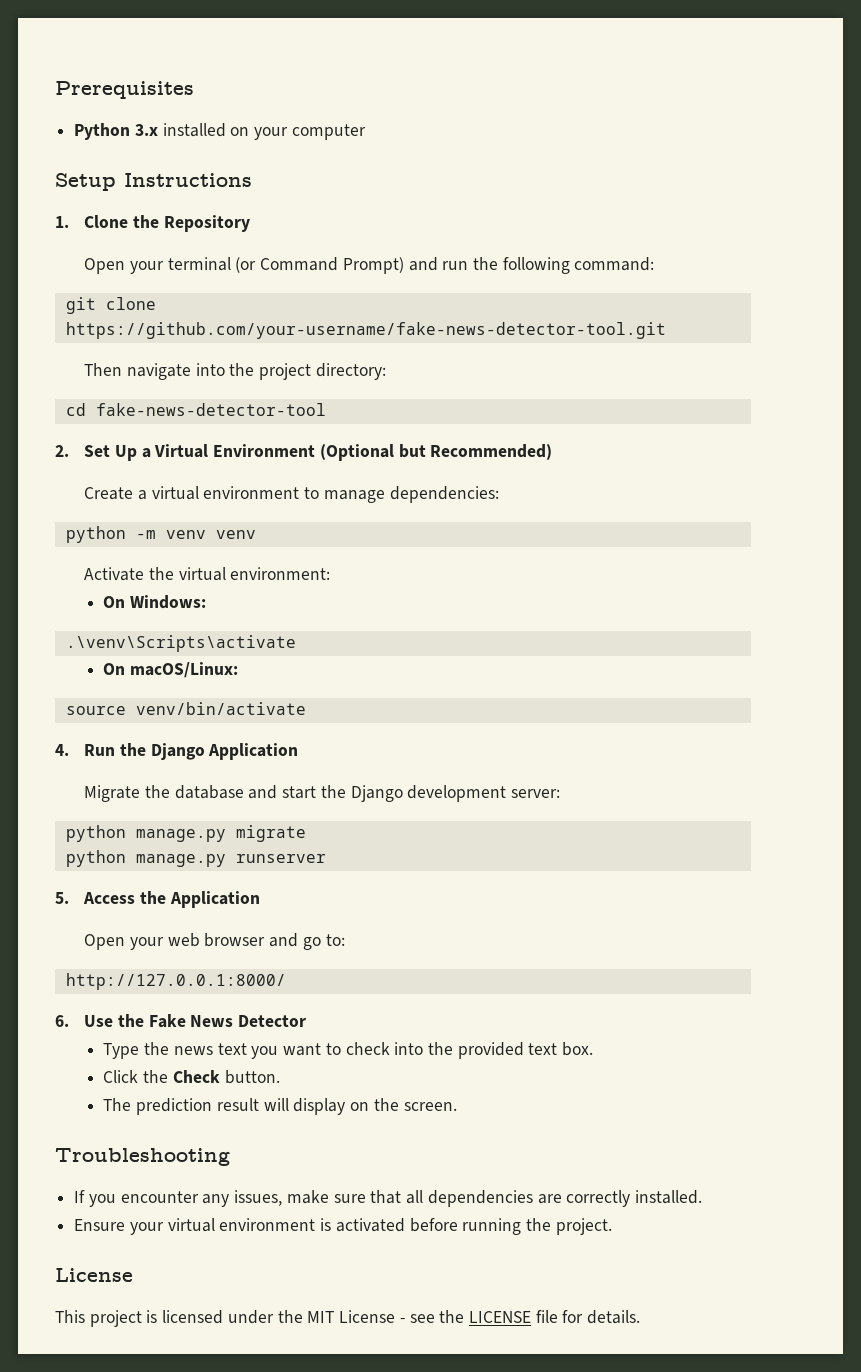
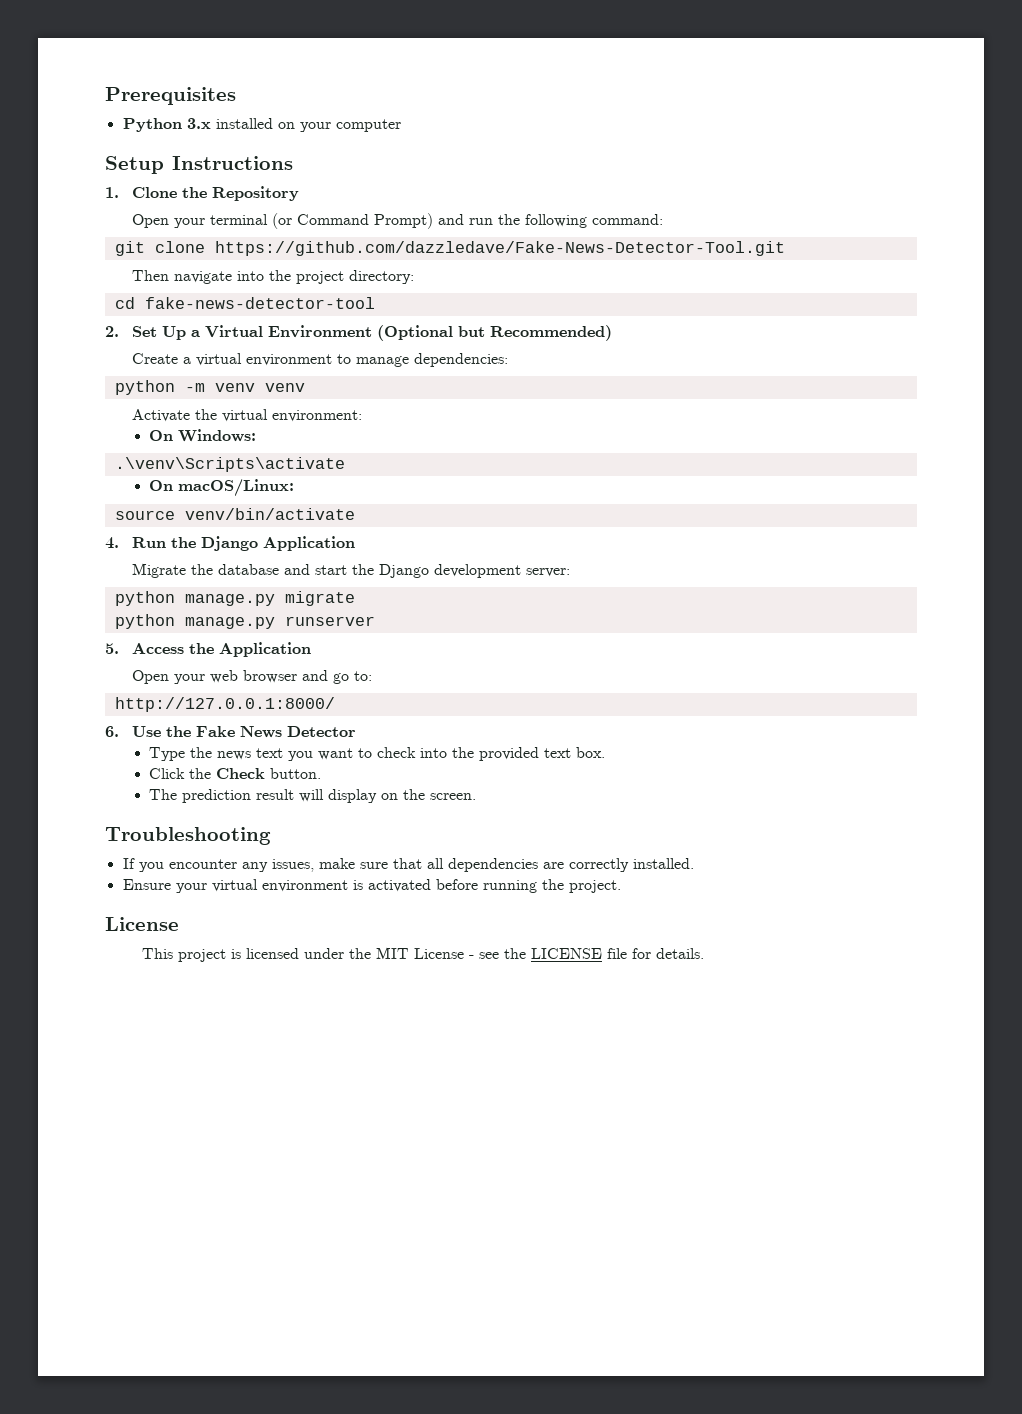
- git clone https://github.com/your-username/fake-news-detector-tool.git
+ git clone https://github.com/dazzledave/Fake-News-Detector-Tool.git

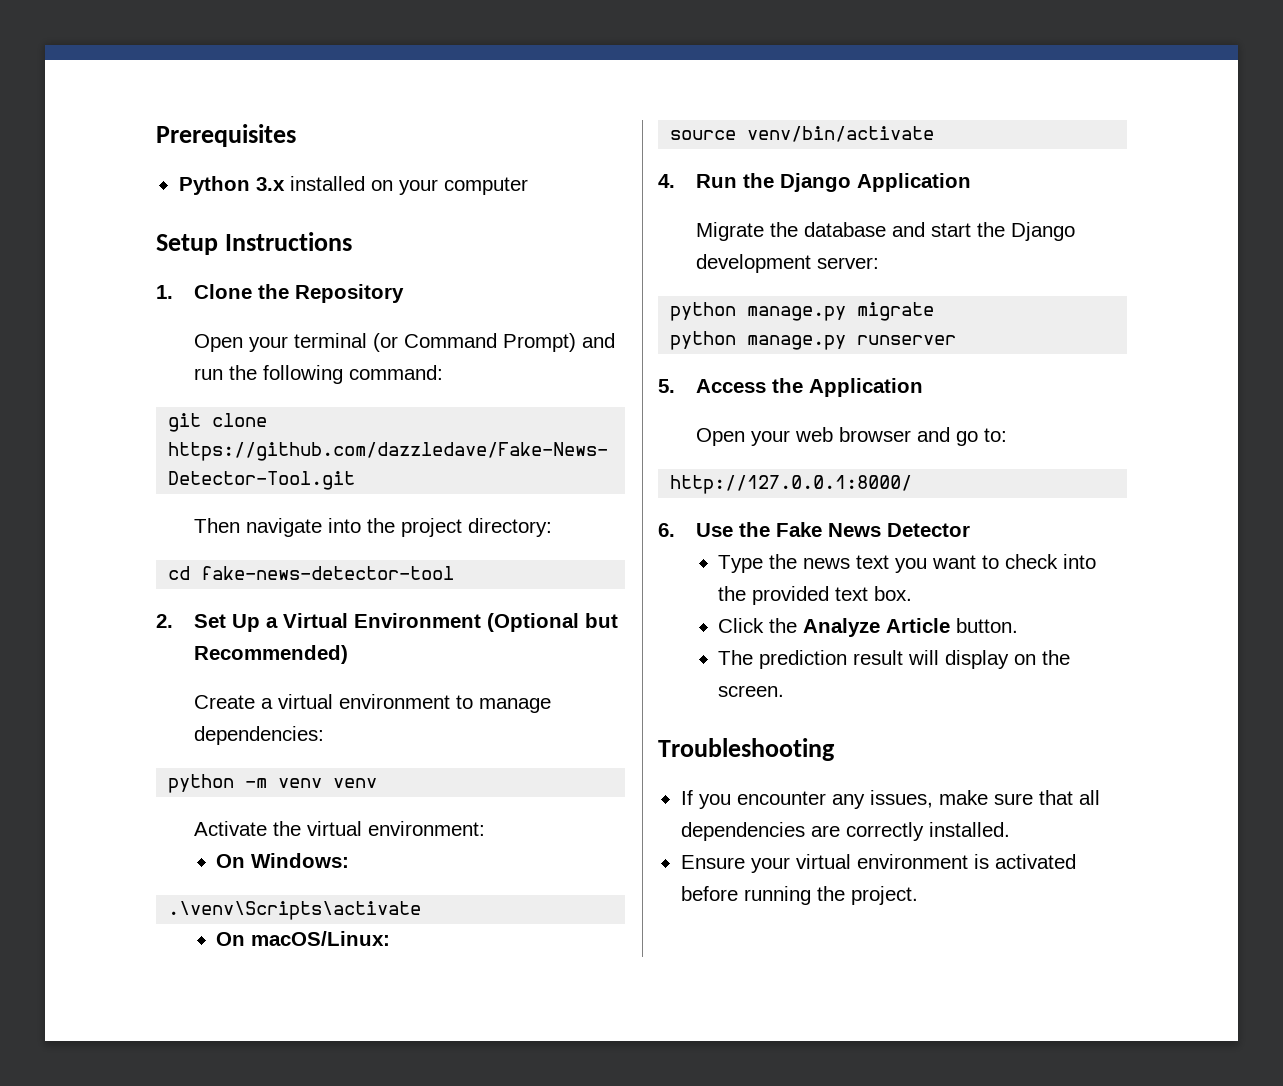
- Click the Check button.
+ Click the Analyze Article button.
  Ensure your virtual environment is activated before running the project.
- License
- This project is licensed under the MIT License - see the LICENSE file for details.

